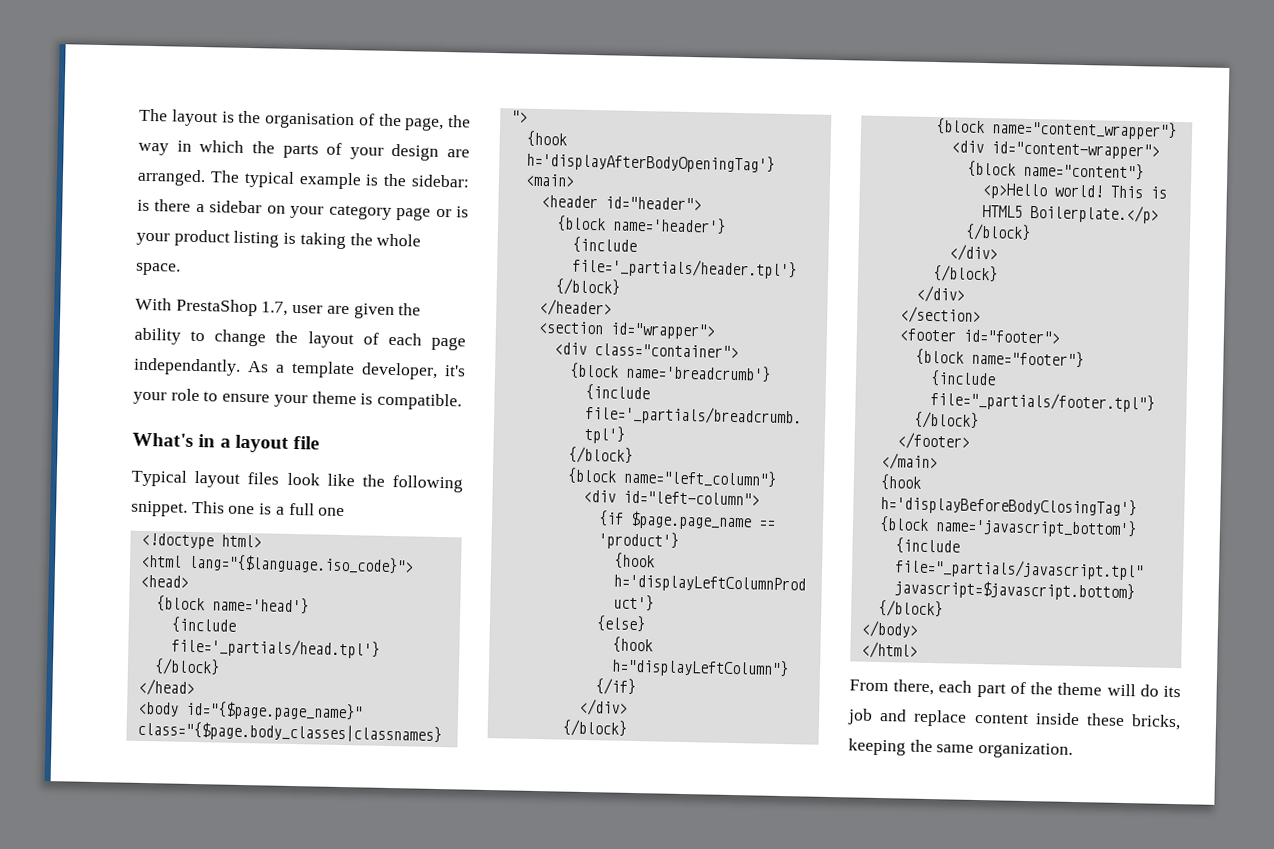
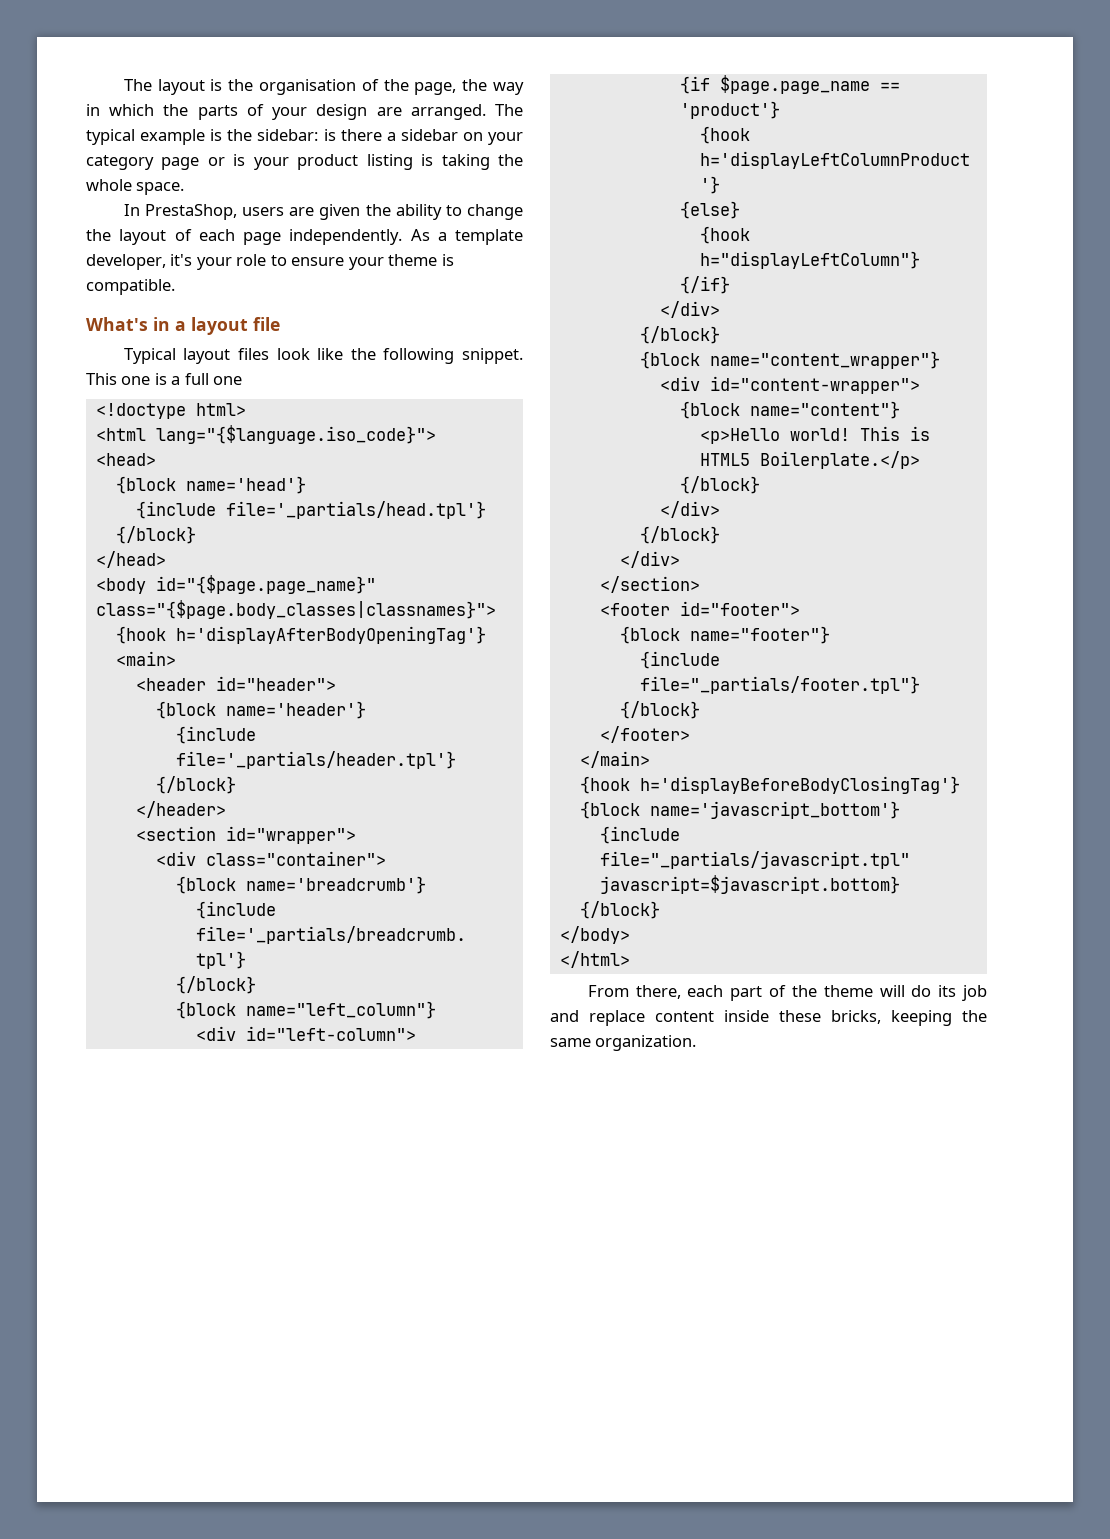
- With PrestaShop 1.7, user are given the ability to change the layout of each page independantly.
+ In PrestaShop, users are given the ability to change the layout of each page independently.

